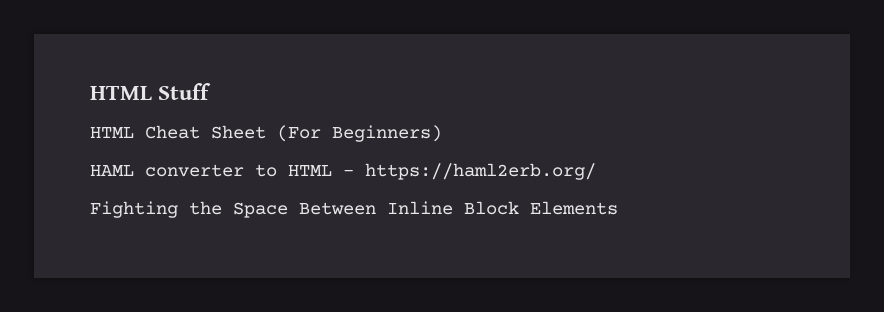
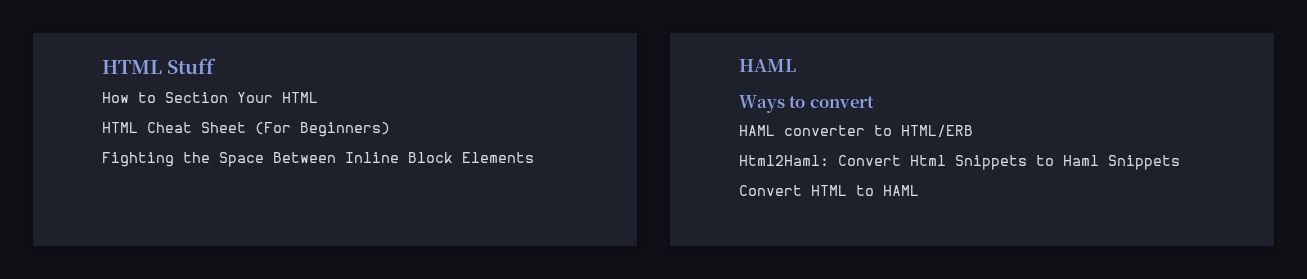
+ How to Section Your HTML
- HAML converter to HTML - https://haml2erb.org/
  Fighting the Space Between Inline Block Elements
+ HAML
+ Ways to convert
+ HAML converter to HTML/ERB
+ Html2Haml: Convert Html Snippets to Haml Snippets
+ Convert HTML to HAML

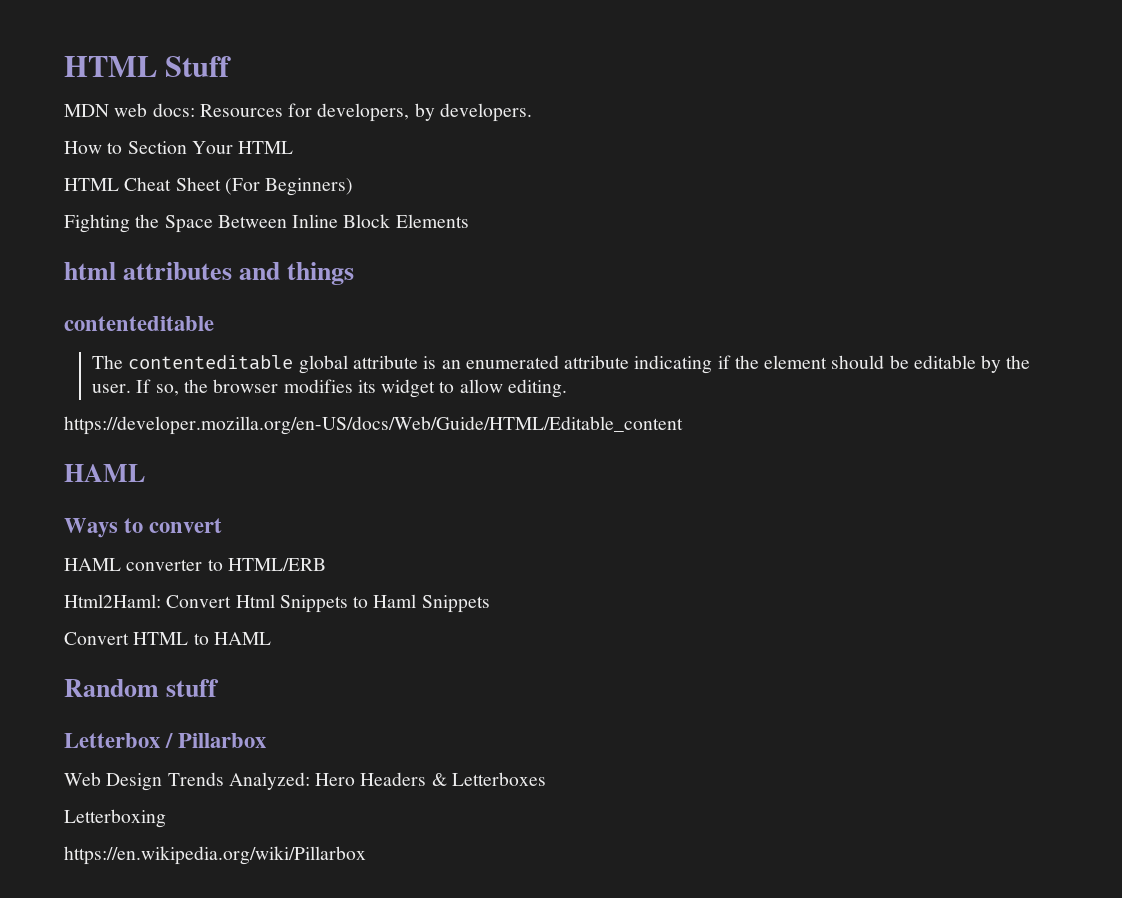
+ MDN web docs: Resources for developers, by developers.
+ html attributes and things
+ contenteditable
+ The contenteditable global attribute is an enumerated attribute indicating if the element should be editable by the user. If so, the browser modifies its widget to allow editing.
+ https://developer.mozilla.org/en-US/docs/Web/Guide/HTML/Editable_content
+ Random stuff
+ Letterbox / Pillarbox
+ Web Design Trends Analyzed: Hero Headers & Letterboxes
+ Letterboxing
+ https://en.wikipedia.org/wiki/Pillarbox

